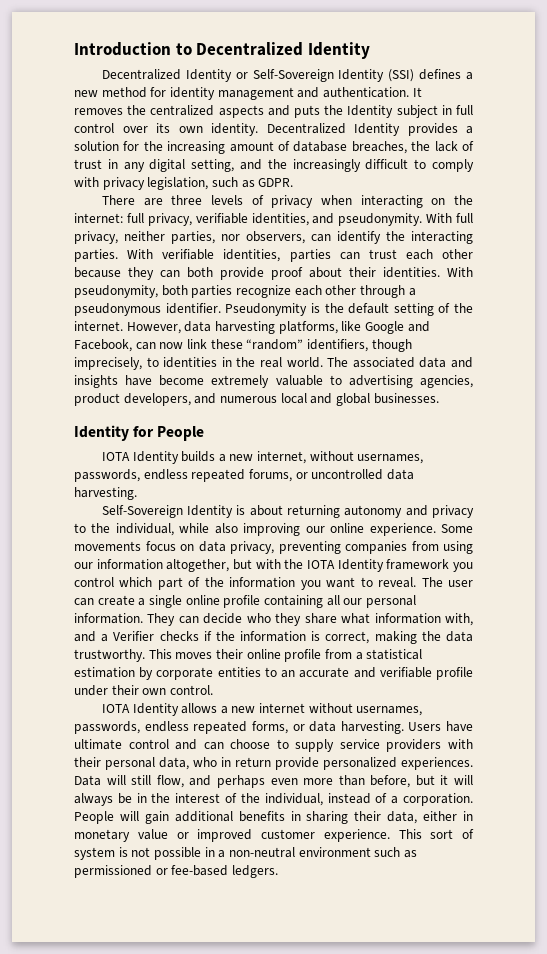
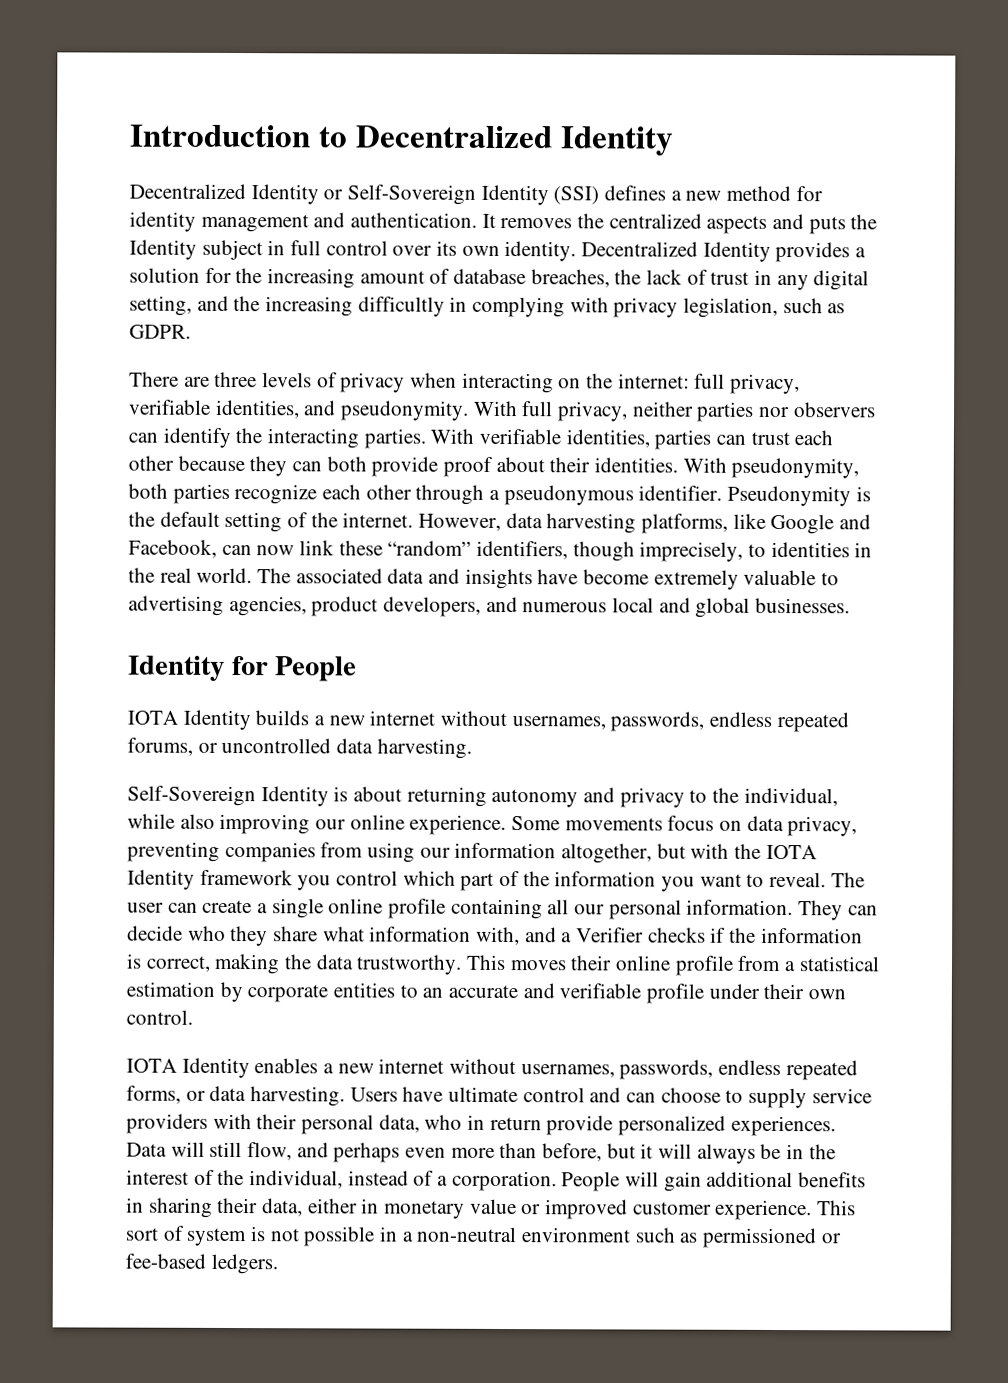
- Decentralized Identity provides a solution for the increasing amount of database breaches, the lack of trust in any digital setting, and the increasingly difficult to comply with privacy legislation, such as GDPR.
+ Decentralized Identity provides a solution for the increasing amount of database breaches, the lack of trust in any digital setting, and the increasing difficultly in complying with privacy legislation, such as GDPR.
- With full privacy, neither parties, nor observers, can identify the interacting parties.
+ With full privacy, neither parties nor observers can identify the interacting parties.
- IOTA Identity builds a new internet, without usernames, passwords, endless repeated forums, or uncontrolled data harvesting.
+ IOTA Identity builds a new internet without usernames, passwords, endless repeated forums, or uncontrolled data harvesting.
- IOTA Identity allows a new internet without usernames, passwords, endless repeated forms, or data harvesting.
+ IOTA Identity enables a new internet without usernames, passwords, endless repeated forms, or data harvesting.

